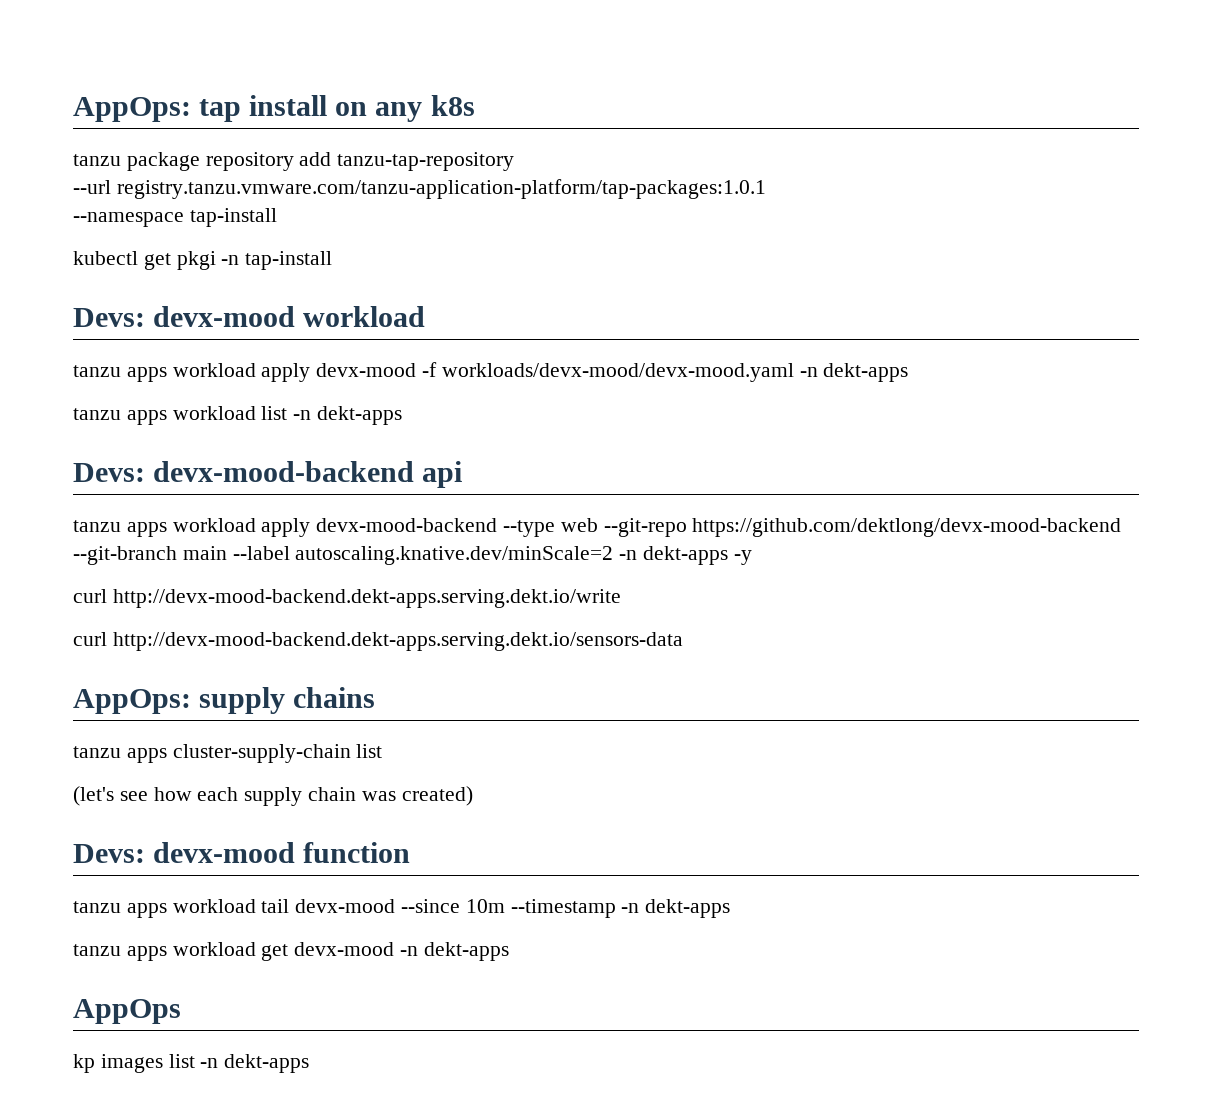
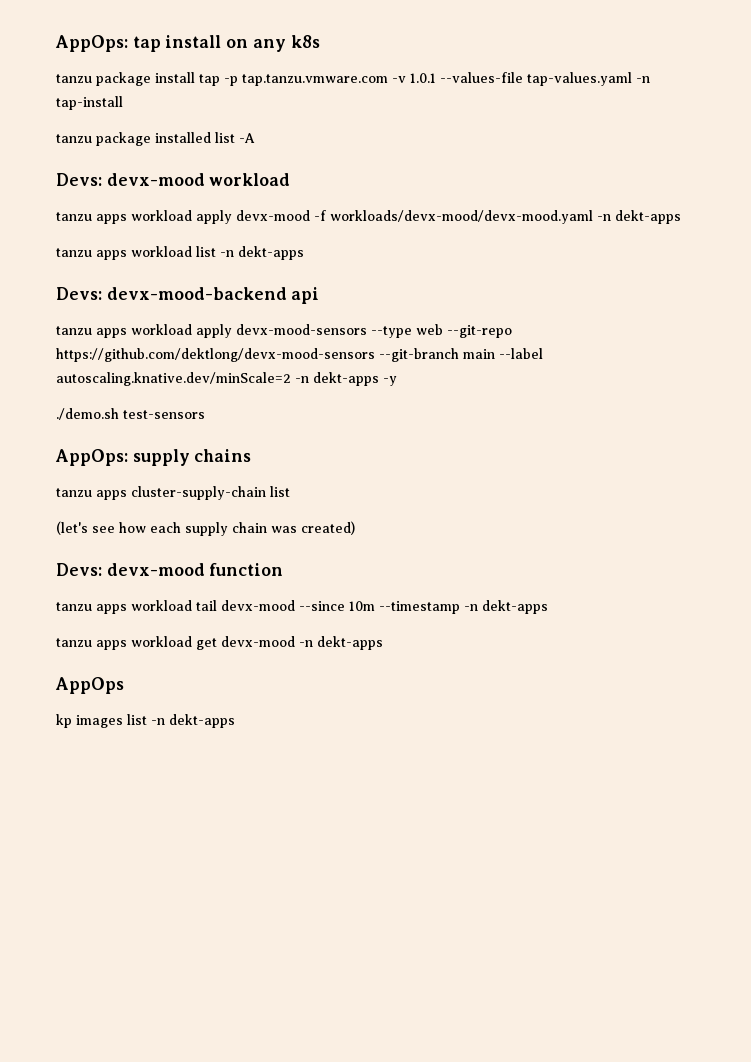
- tanzu package repository add tanzu-tap-repository
- --url registry.tanzu.vmware.com/tanzu-application-platform/tap-packages:1.0.1
- --namespace tap-install
- kubectl get pkgi -n tap-install
+ tanzu package install tap -p tap.tanzu.vmware.com -v 1.0.1 --values-file tap-values.yaml -n tap-install
+ tanzu package installed list -A
- tanzu apps workload apply devx-mood-backend --type web --git-repo https://github.com/dektlong/devx-mood-backend --git-branch main --label autoscaling.knative.dev/minScale=2 -n dekt-apps -y
+ tanzu apps workload apply devx-mood-sensors --type web --git-repo https://github.com/dektlong/devx-mood-sensors --git-branch main --label autoscaling.knative.dev/minScale=2 -n dekt-apps -y
- curl http://devx-mood-backend.dekt-apps.serving.dekt.io/write
- curl http://devx-mood-backend.dekt-apps.serving.dekt.io/sensors-data
+ ./demo.sh test-sensors

